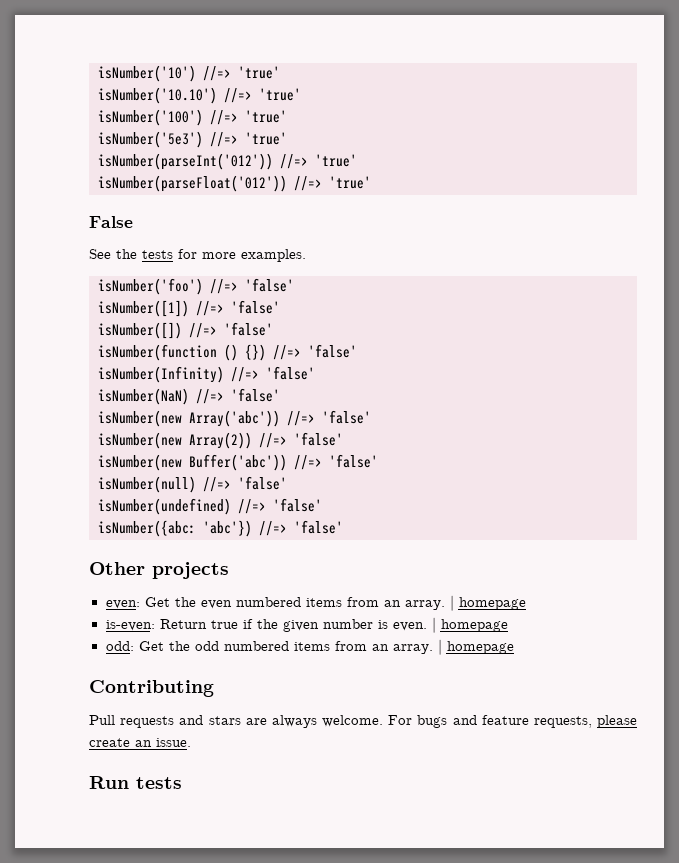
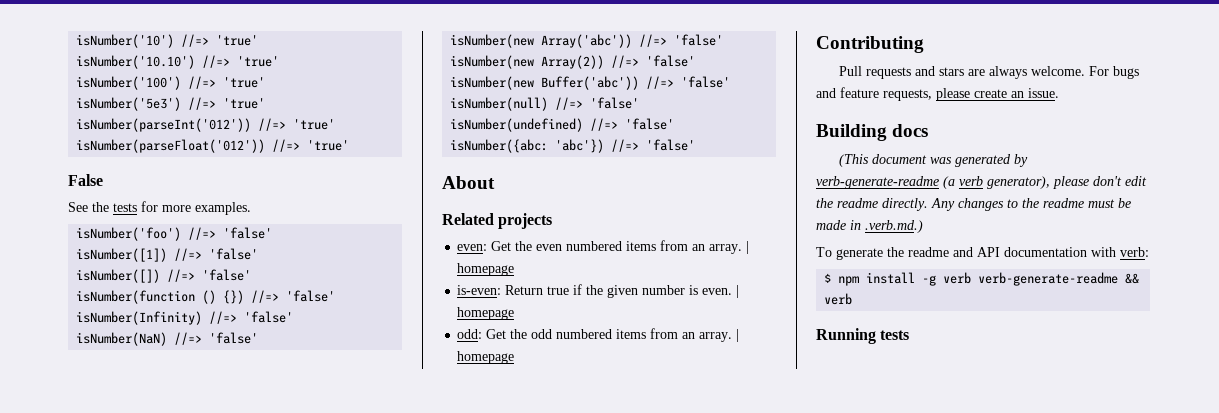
- Other projects
+ About
+ Related projects
- Run tests
+ Building docs
+ (This document was generated by verb-generate-readme (a verb generator), please don't edit the readme directly. Any changes to the readme must be made in .verb.md.)
+ To generate the readme and API documentation with verb:
+ $ npm install -g verb verb-generate-readme && verb
+ Running tests

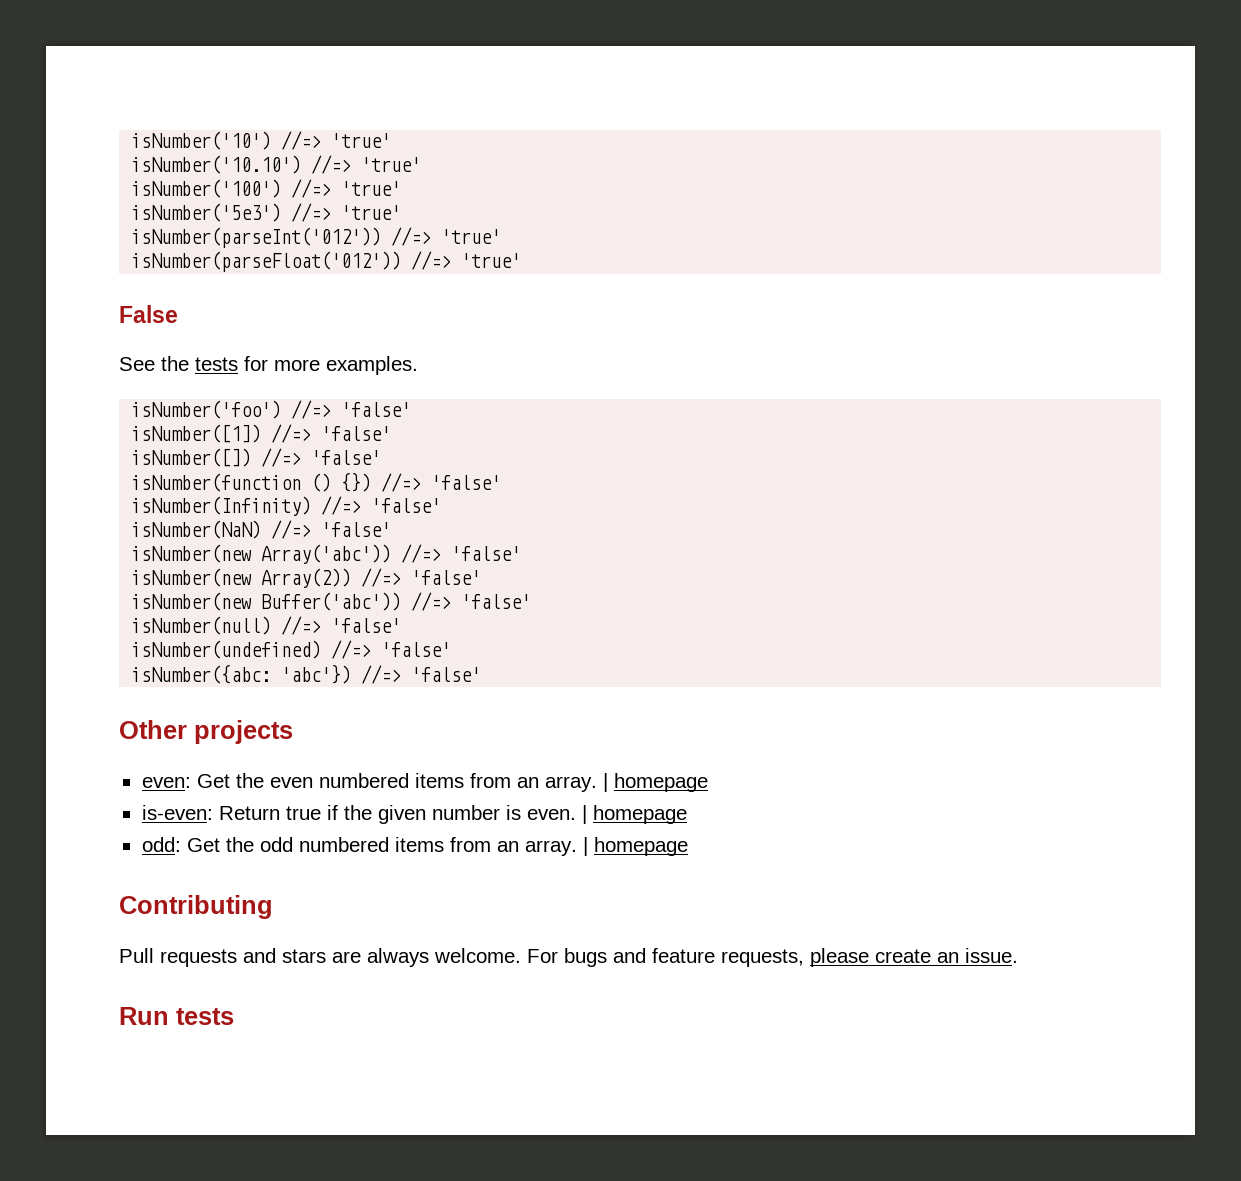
- About
- Related projects
+ Other projects
- Building docs
- (This document was generated by verb-generate-readme (a verb generator), please don't edit the readme directly. Any changes to the readme must be made in .verb.md.)
- To generate the readme and API documentation with verb:
- $ npm install -g verb verb-generate-readme && verb
- Running tests
+ Run tests

